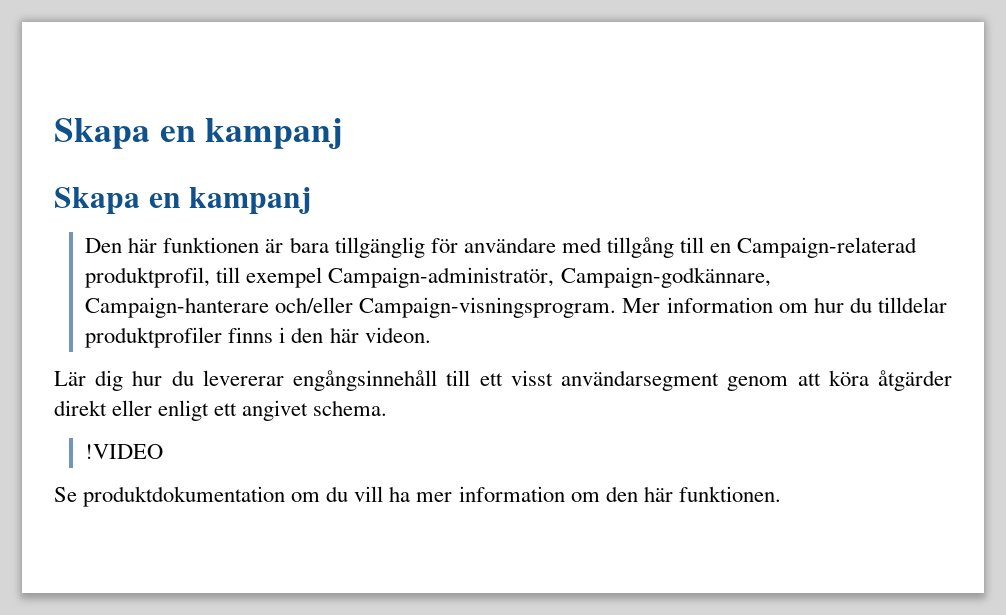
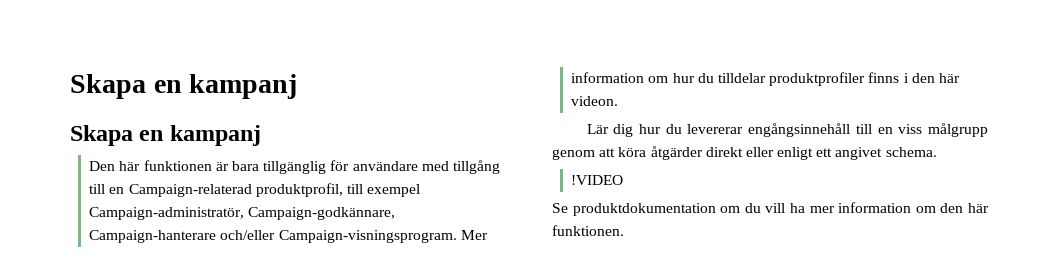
- Lär dig hur du levererar engångsinnehåll till ett visst användarsegment genom att köra åtgärder direkt eller enligt ett angivet schema.
+ Lär dig hur du levererar engångsinnehåll till en viss målgrupp genom att köra åtgärder direkt eller enligt ett angivet schema.

